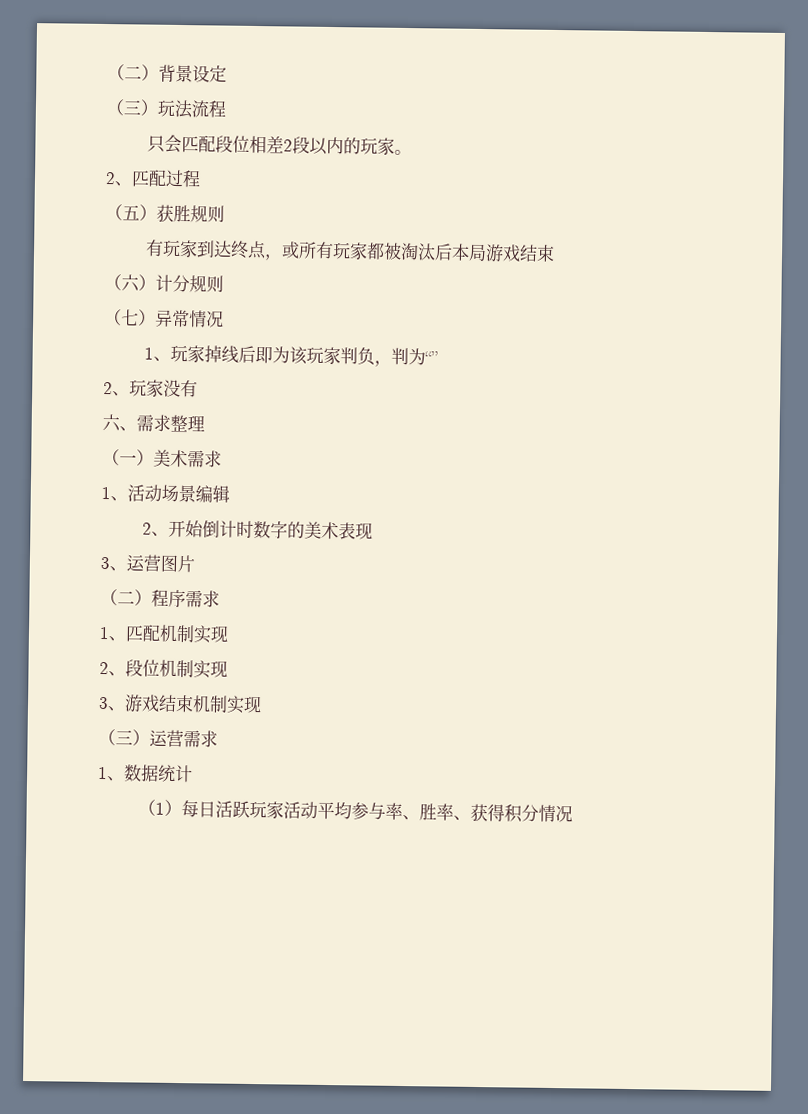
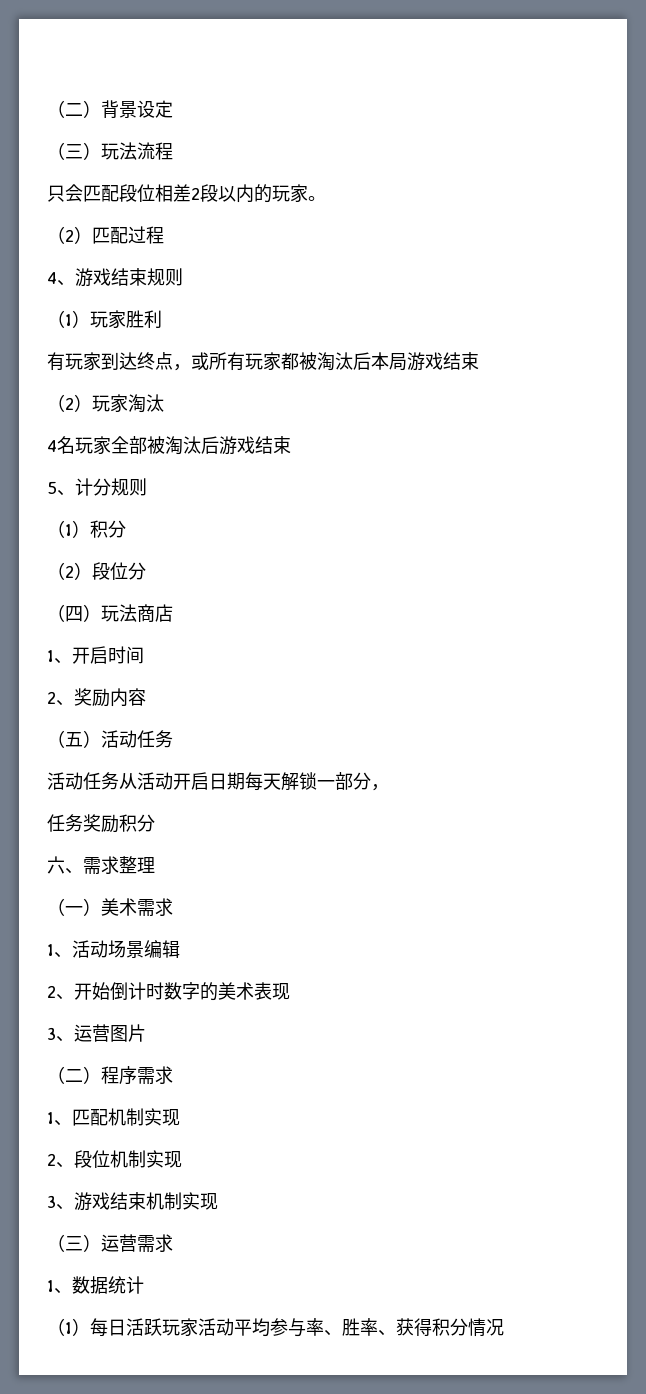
- 2、匹配过程
+ （2）匹配过程
- （五）获胜规则
+ 4、游戏结束规则
+ （1）玩家胜利
- （六）计分规则
- （七）异常情况
- 1、玩家掉线后即为该玩家判负，判为“”
- 2、玩家没有
+ （2）玩家淘汰
+ 4名玩家全部被淘汰后游戏结束
+ 5、计分规则
+ （1）积分
+ （2）段位分
+ （四）玩法商店
+ 1、开启时间
+ 2、奖励内容
+ （五）活动任务
+ 活动任务从活动开启日期每天解锁一部分，
+ 任务奖励积分

